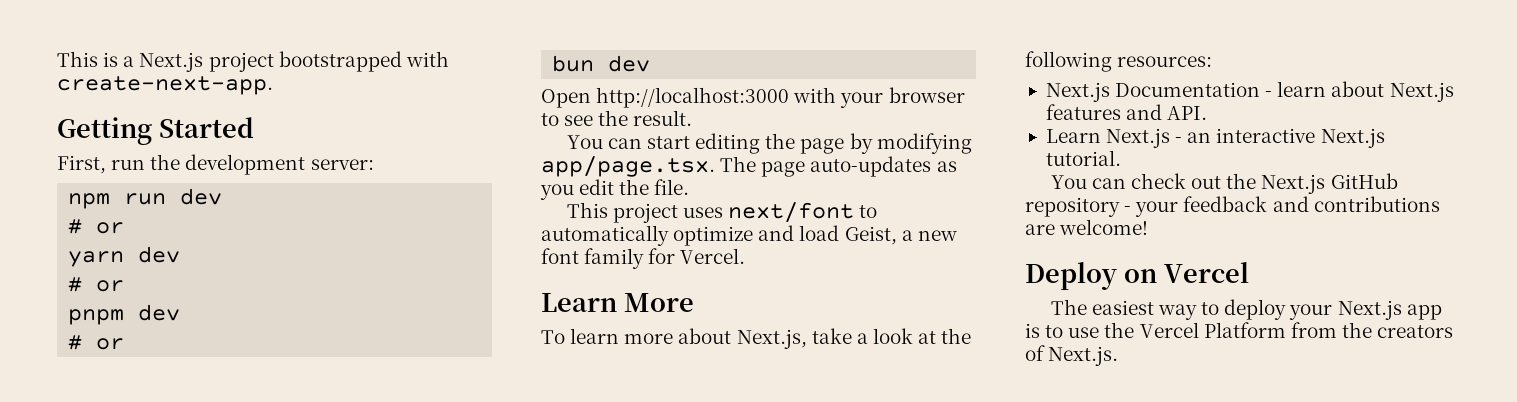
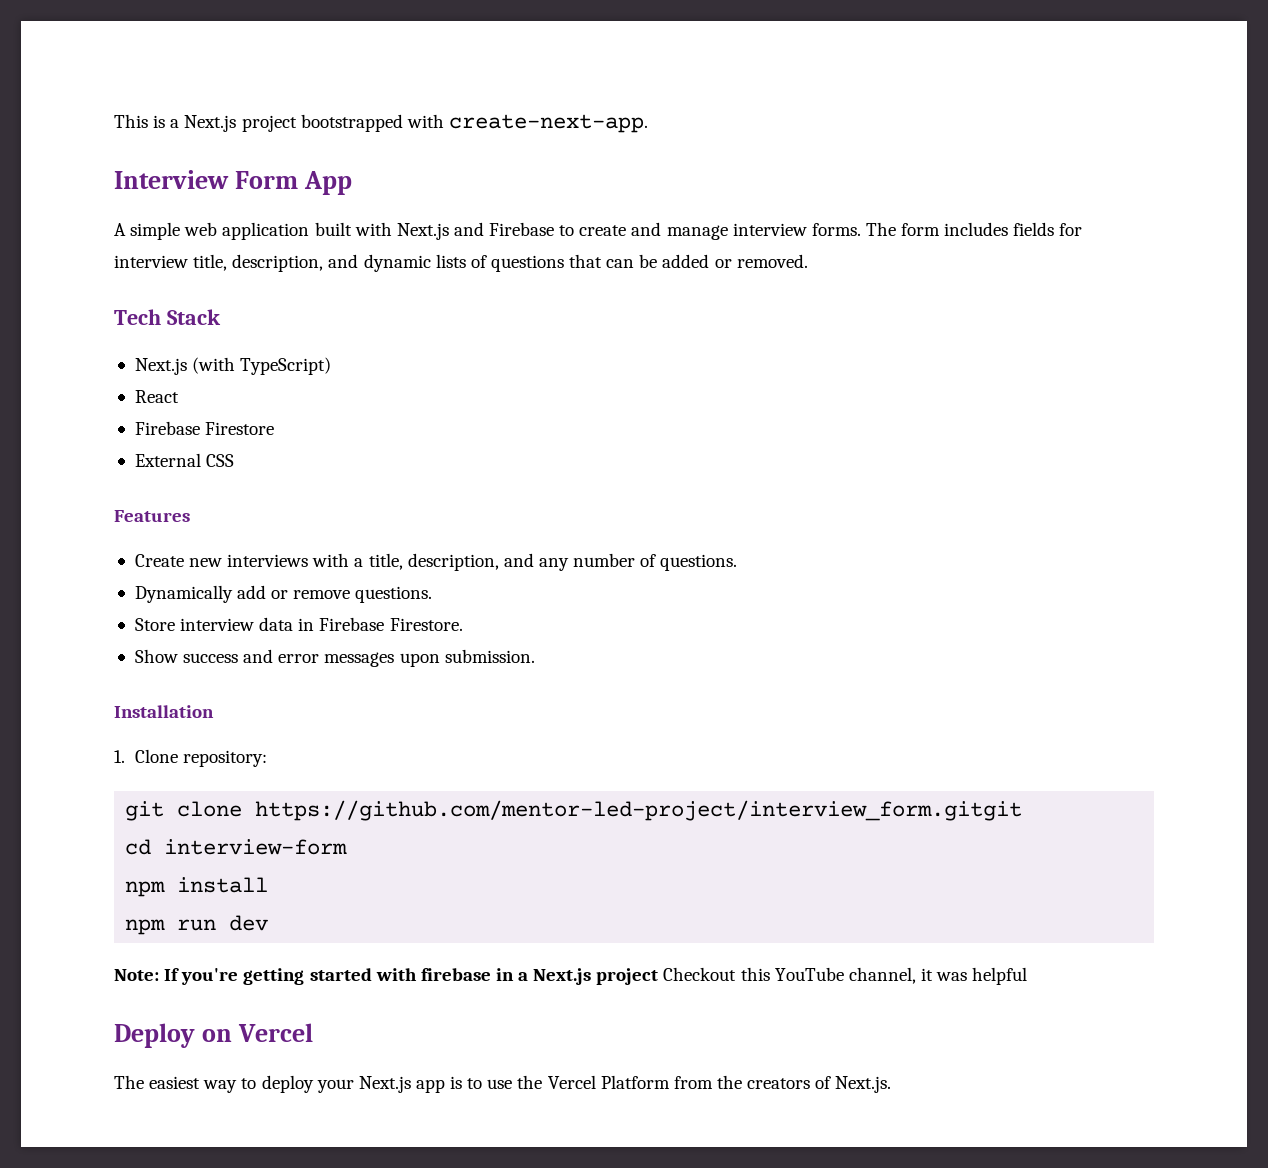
- Getting Started
- First, run the development server:
+ Interview Form App
+ A simple web application built with Next.js and Firebase to create and manage interview forms. The form includes fields for interview title, description, and dynamic lists of questions that can be added or removed.
+ Tech Stack
+ Next.js (with TypeScript)
+ React
+ Firebase Firestore
+ External CSS
+ Features
+ Create new interviews with a title, description, and any number of questions.
+ Dynamically add or remove questions.
+ Store interview data in Firebase Firestore.
+ Show success and error messages upon submission.
+ Installation
+ 1. Clone repository:
+ git clone https://github.com/mentor-led-project/interview_form.gitgit
+ cd interview-form
+ npm install
  npm run dev
- # or
- yarn dev
- # or
- pnpm dev
- # or
- bun dev
- Open http://localhost:3000 with your browser to see the result.
- You can start editing the page by modifying app/page.tsx. The page auto-updates as you edit the file.
- This project uses next/font to automatically optimize and load Geist, a new font family for Vercel.
- Learn More
- To learn more about Next.js, take a look at the following resources:
- Next.js Documentation - learn about Next.js features and API.
- Learn Next.js - an interactive Next.js tutorial.
- You can check out the Next.js GitHub repository - your feedback and contributions are welcome!
+ Note: If you're getting started with firebase in a Next.js project Checkout this YouTube channel, it was helpful

